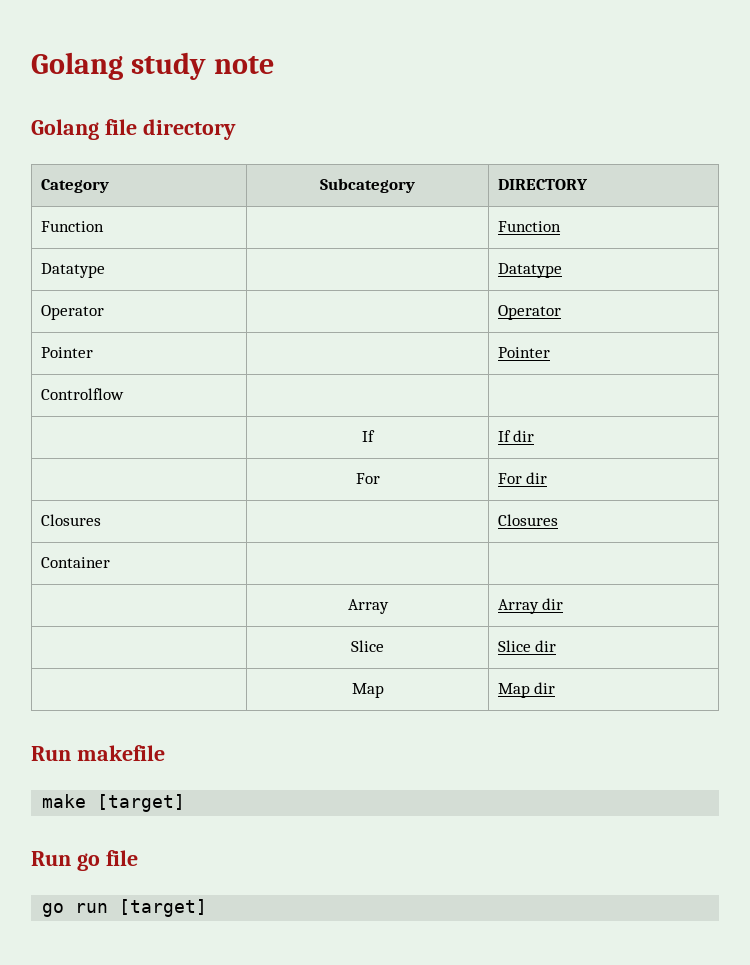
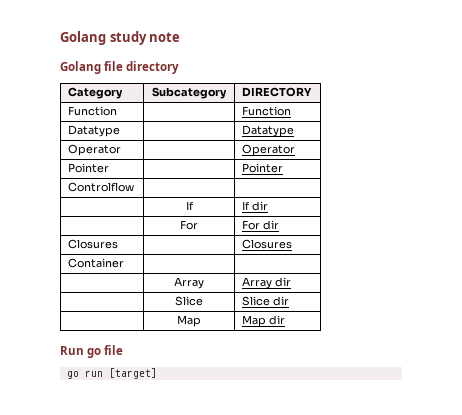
- Run makefile
- make [target]

